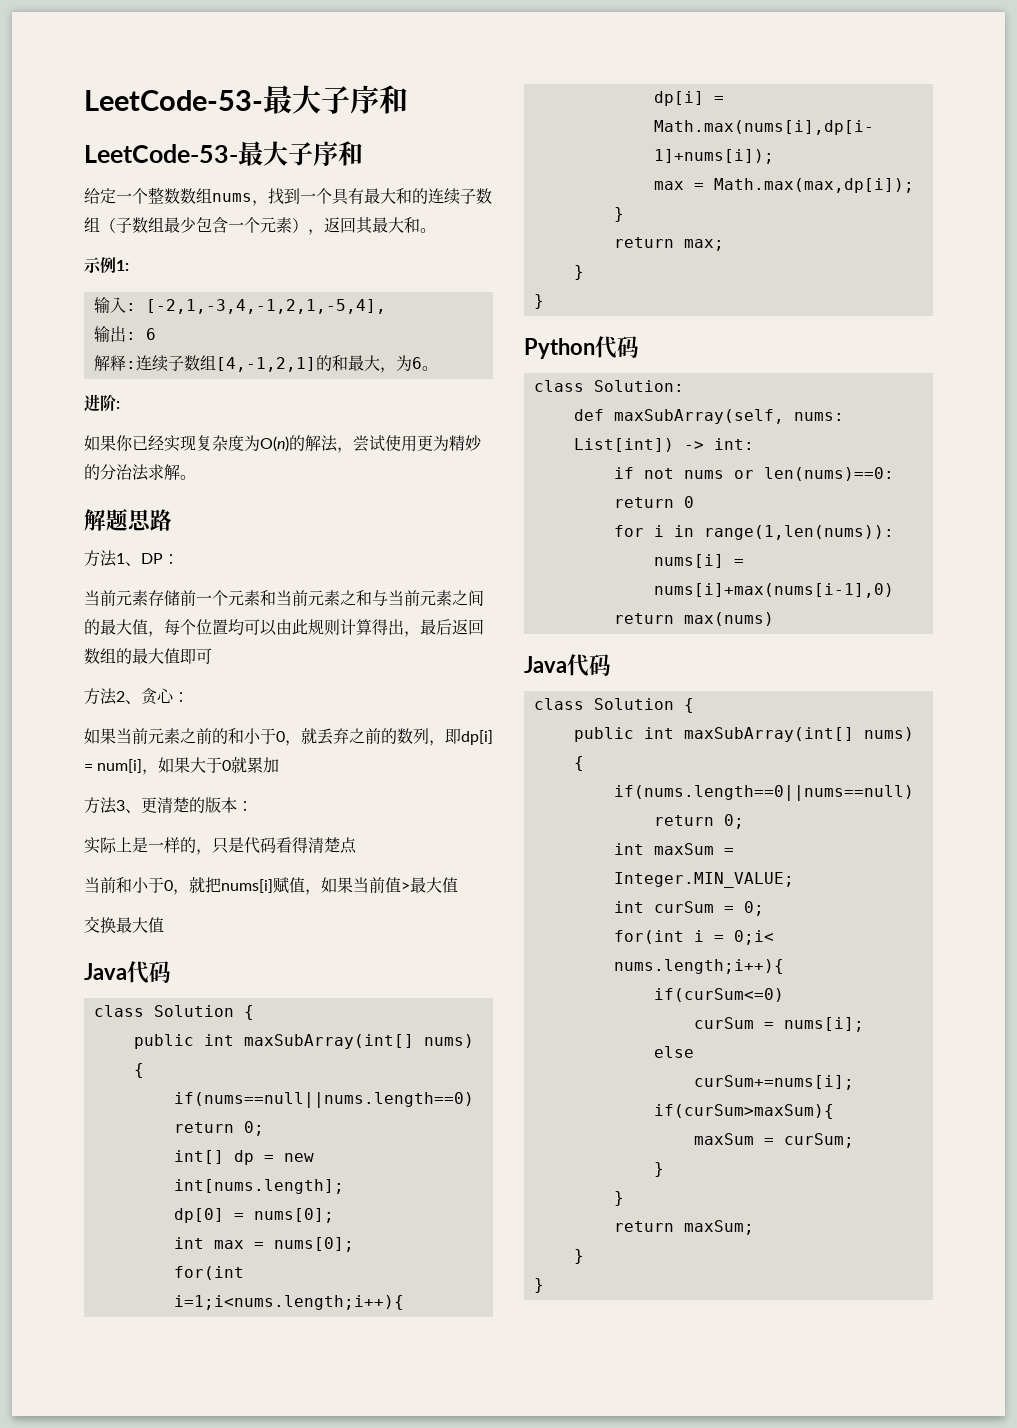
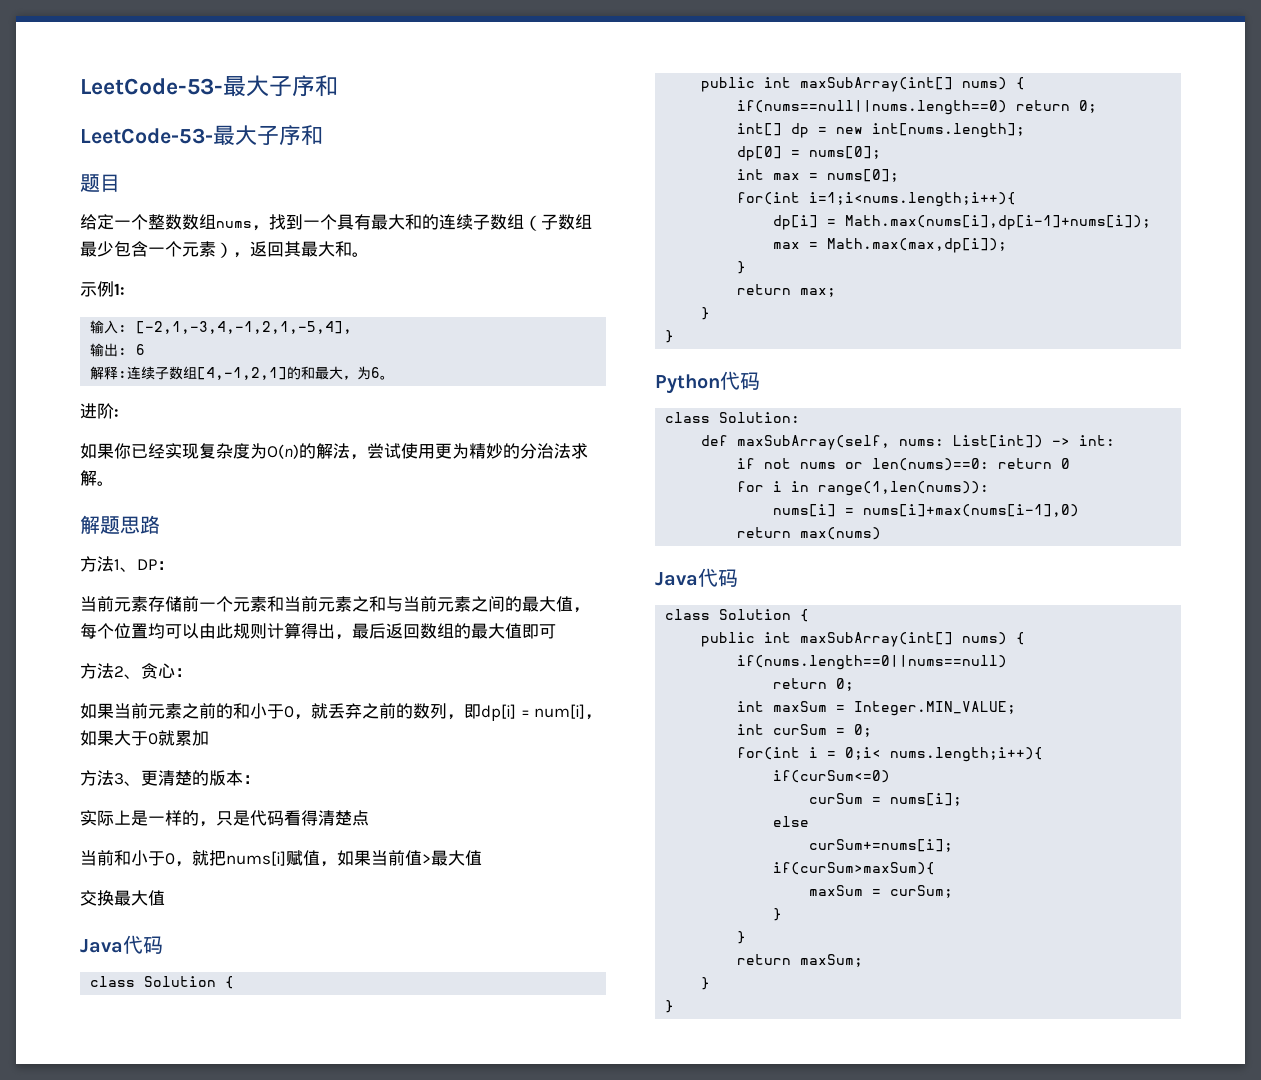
+ 题目

